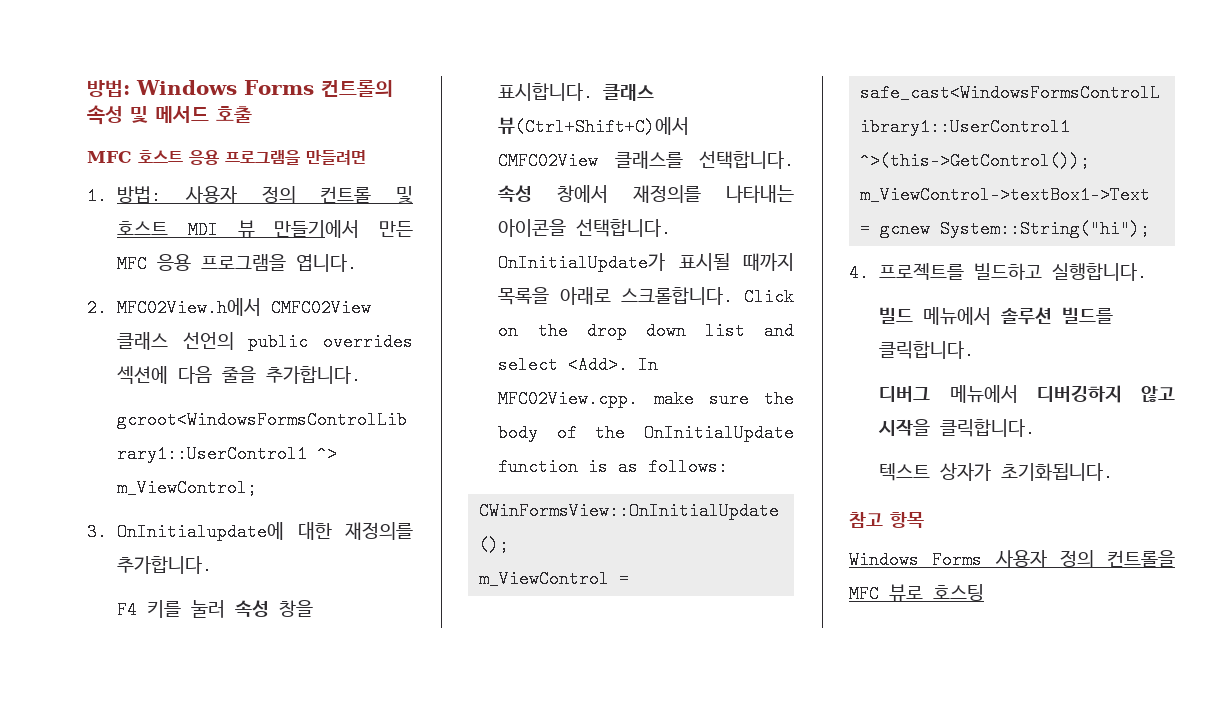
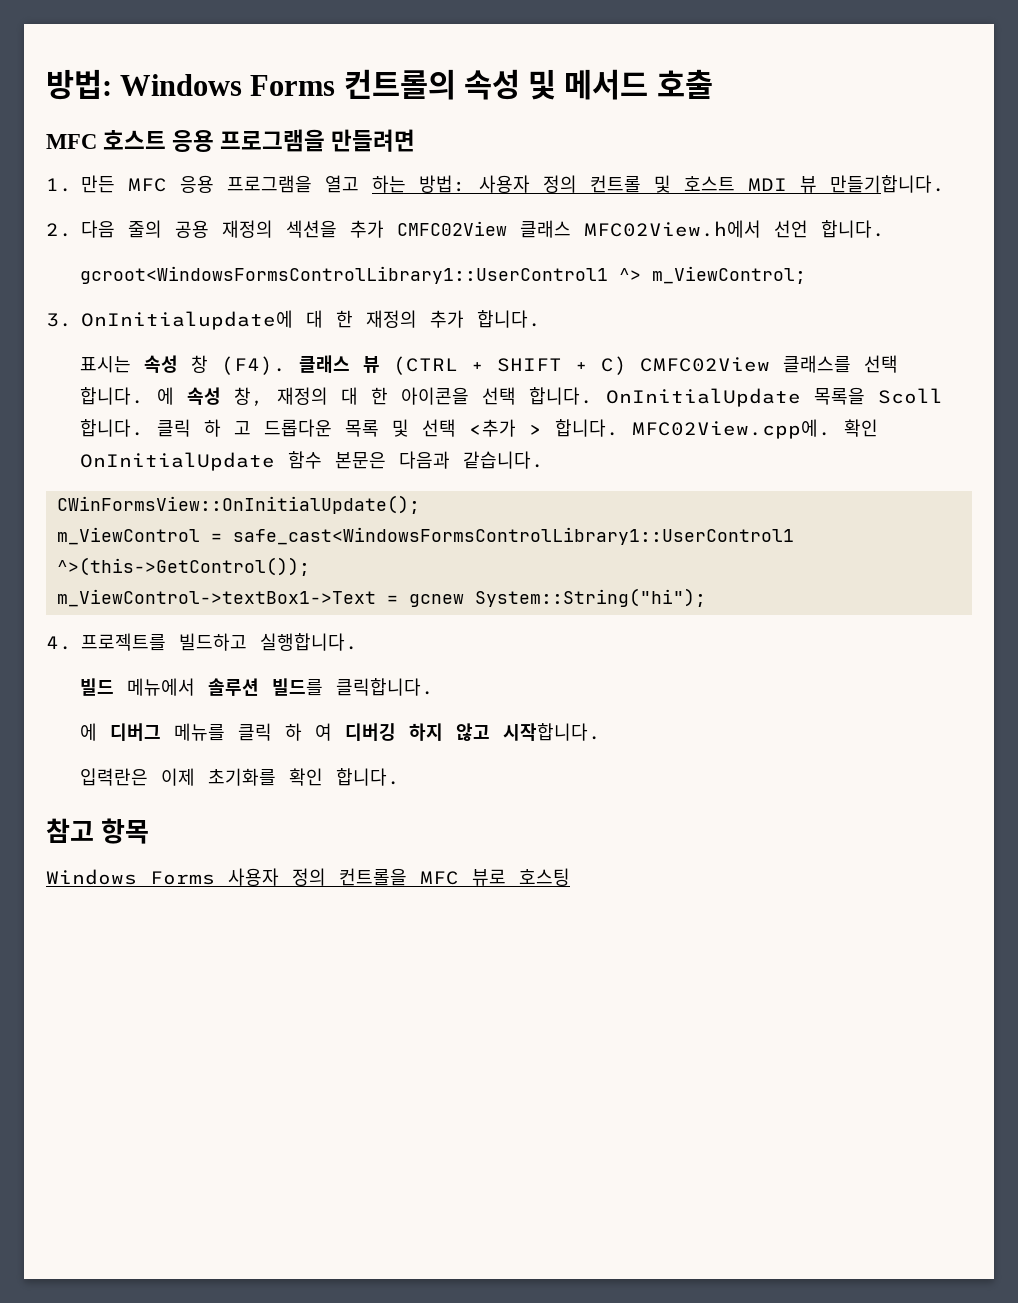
- 1. 방법: 사용자 정의 컨트롤 및 호스트 MDI 뷰 만들기에서 만든 MFC 응용 프로그램을 엽니다.
- 2. MFC02View.h에서 CMFC02View 클래스 선언의 public overrides 섹션에 다음 줄을 추가합니다.
+ 1. 만든 MFC 응용 프로그램을 열고 하는 방법: 사용자 정의 컨트롤 및 호스트 MDI 뷰 만들기합니다.
+ 2. 다음 줄의 공용 재정의 섹션을 추가 CMFC02View 클래스 MFC02View.h에서 선언 합니다.
- 3. OnInitialupdate에 대한 재정의를 추가합니다.
- F4 키를 눌러 속성 창을 표시합니다. 클래스 뷰(Ctrl+Shift+C)에서 CMFC02View 클래스를 선택합니다. 속성 창에서 재정의를 나타내는 아이콘을 선택합니다. OnInitialUpdate가 표시될 때까지 목록을 아래로 스크롤합니다. Click on the drop down list and select <Add>. In MFC02View.cpp. make sure the body of the OnInitialUpdate function is as follows:
+ 3. OnInitialupdate에 대 한 재정의 추가 합니다.
+ 표시는 속성 창 (F4). 클래스 뷰 (CTRL + SHIFT + C) CMFC02View 클래스를 선택 합니다. 에 속성 창, 재정의 대 한 아이콘을 선택 합니다. OnInitialUpdate 목록을 Scoll 합니다. 클릭 하 고 드롭다운 목록 및 선택 <추가 > 합니다. MFC02View.cpp에. 확인 OnInitialUpdate 함수 본문은 다음과 같습니다.
- 디버그 메뉴에서 디버깅하지 않고 시작을 클릭합니다.
- 텍스트 상자가 초기화됩니다.
+ 에 디버그 메뉴를 클릭 하 여 디버깅 하지 않고 시작합니다.
+ 입력란은 이제 초기화를 확인 합니다.

